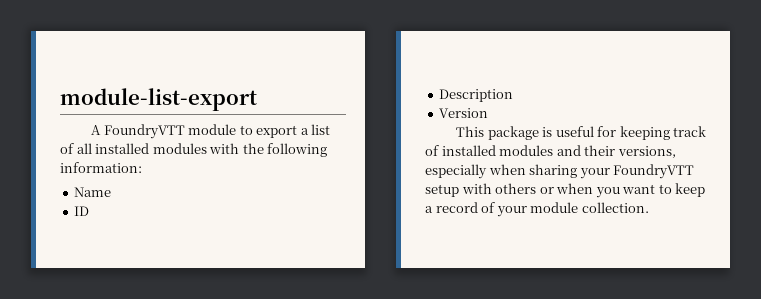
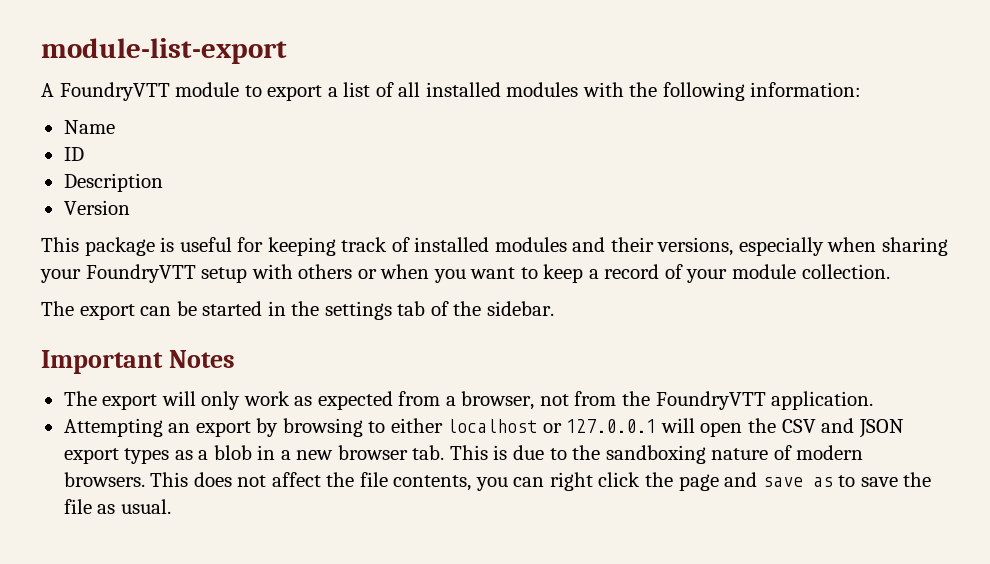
+ The export can be started in the settings tab of the sidebar.
+ Important Notes
+ The export will only work as expected from a browser, not from the FoundryVTT application.
+ Attempting an export by browsing to either localhost or 127.0.0.1 will open the CSV and JSON export types as a blob in a new browser tab. This is due to the sandboxing nature of modern browsers. This does not affect the file contents, you can right click the page and save as to save the file as usual.

